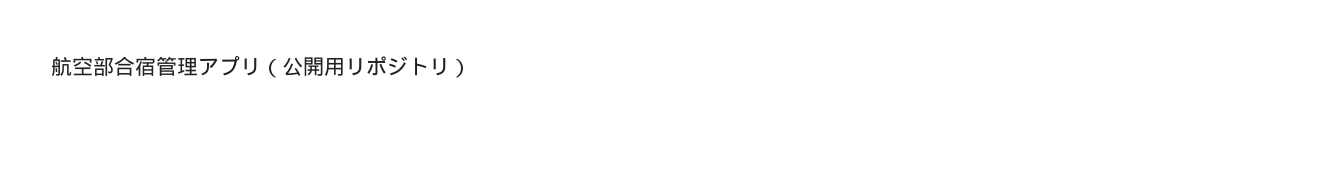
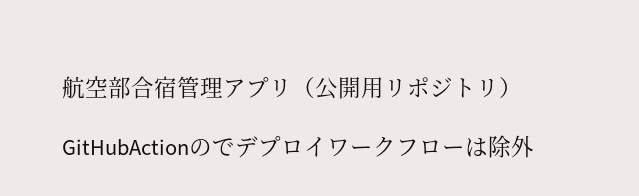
+ GitHubActionのでデプロイワークフローは除外

